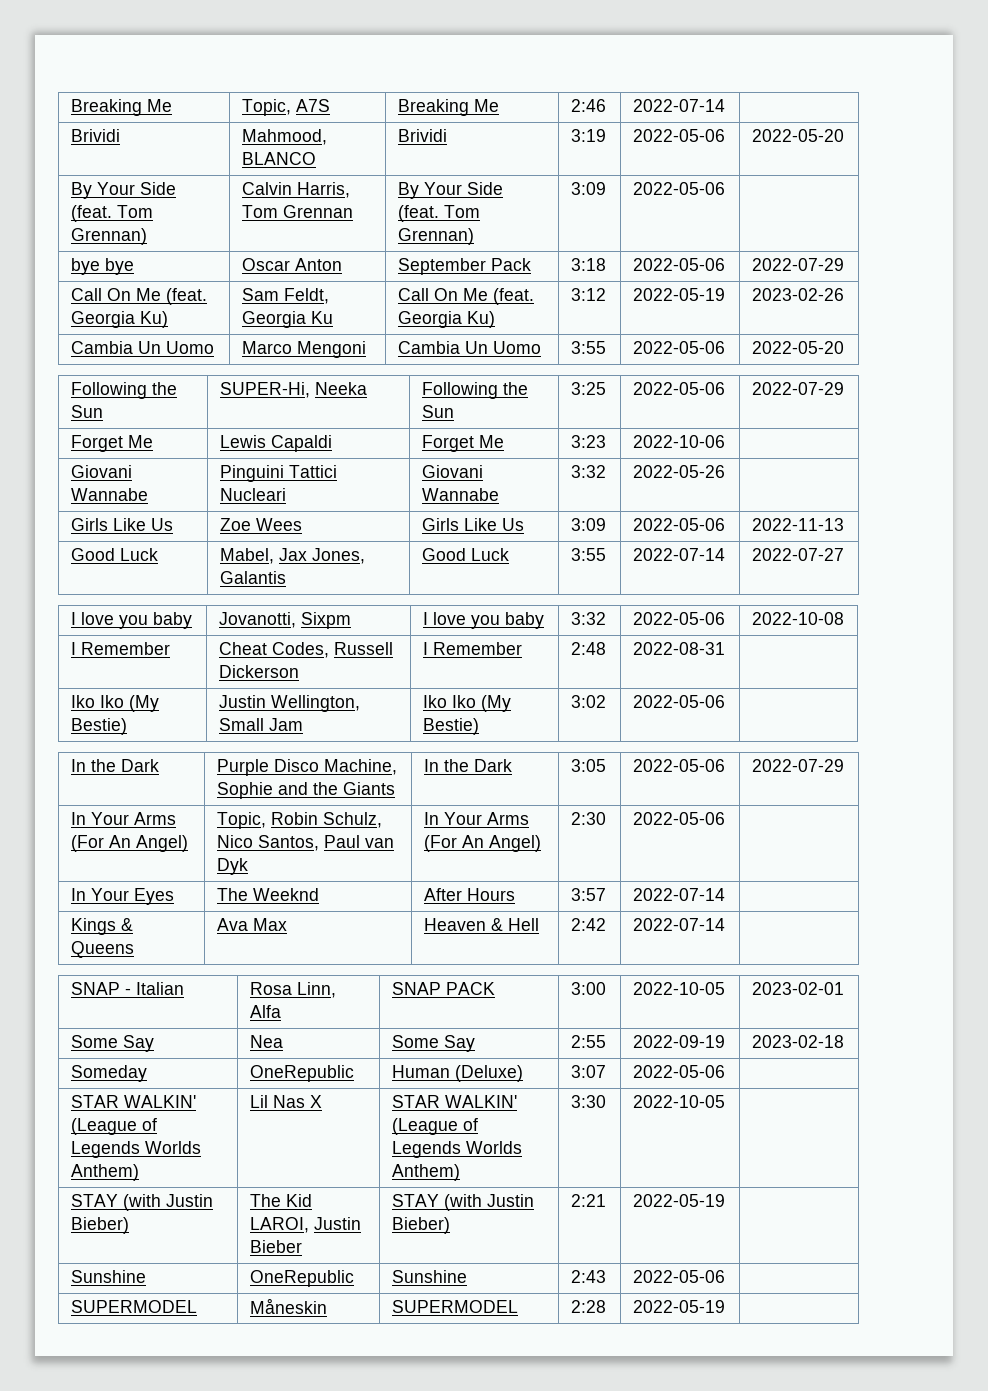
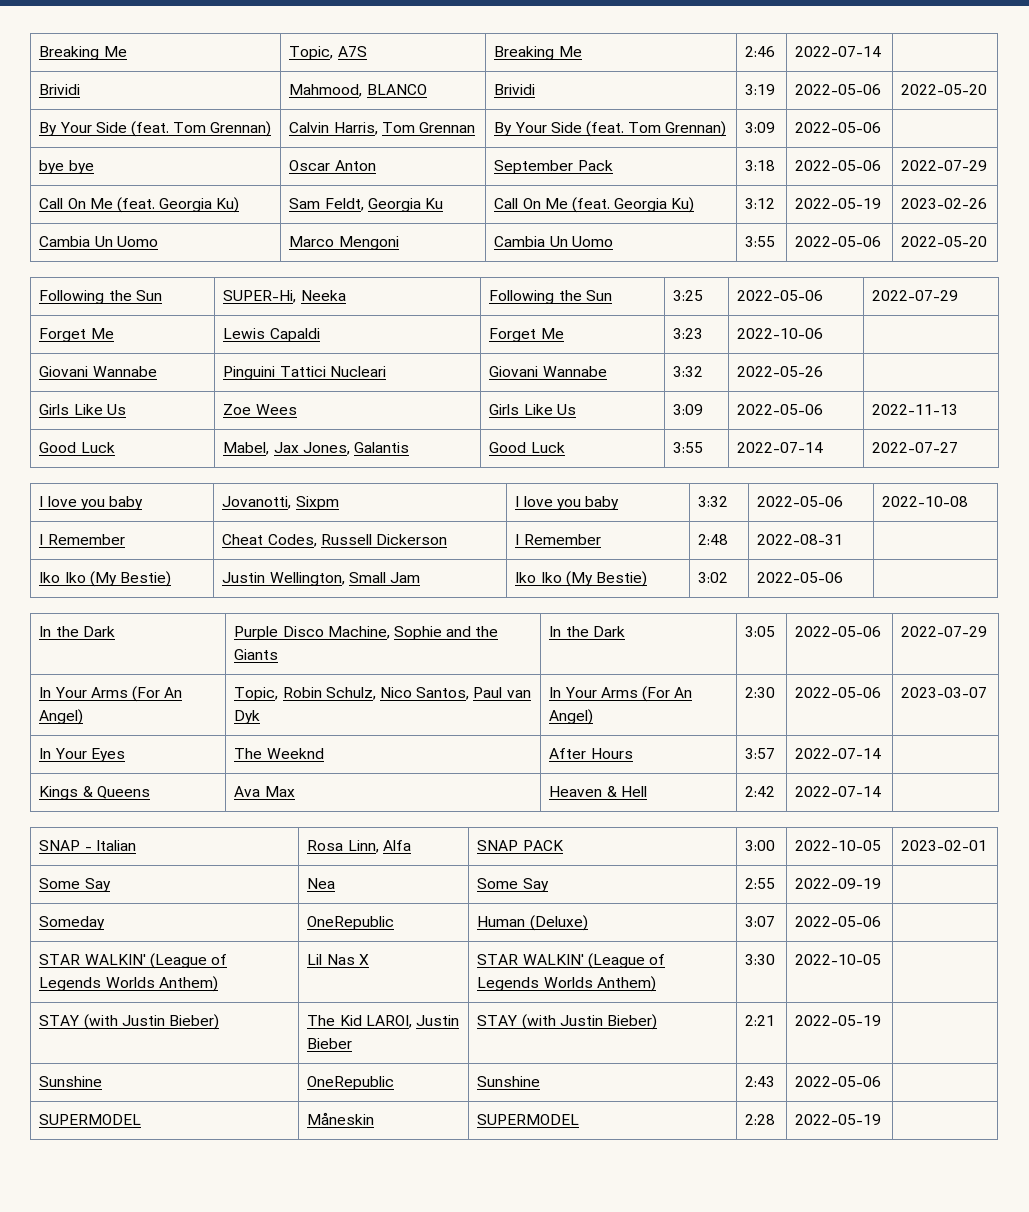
- In Your Arms (For An Angel) | Topic, Robin Schulz, Nico Santos, Paul van Dyk | In Your Arms (For An Angel) | 2:30 | 2022-05-06 |
+ In Your Arms (For An Angel) | Topic, Robin Schulz, Nico Santos, Paul van Dyk | In Your Arms (For An Angel) | 2:30 | 2022-05-06 | 2023-03-07
- Some Say | Nea | Some Say | 2:55 | 2022-09-19 | 2023-02-18
+ Some Say | Nea | Some Say | 2:55 | 2022-09-19 |

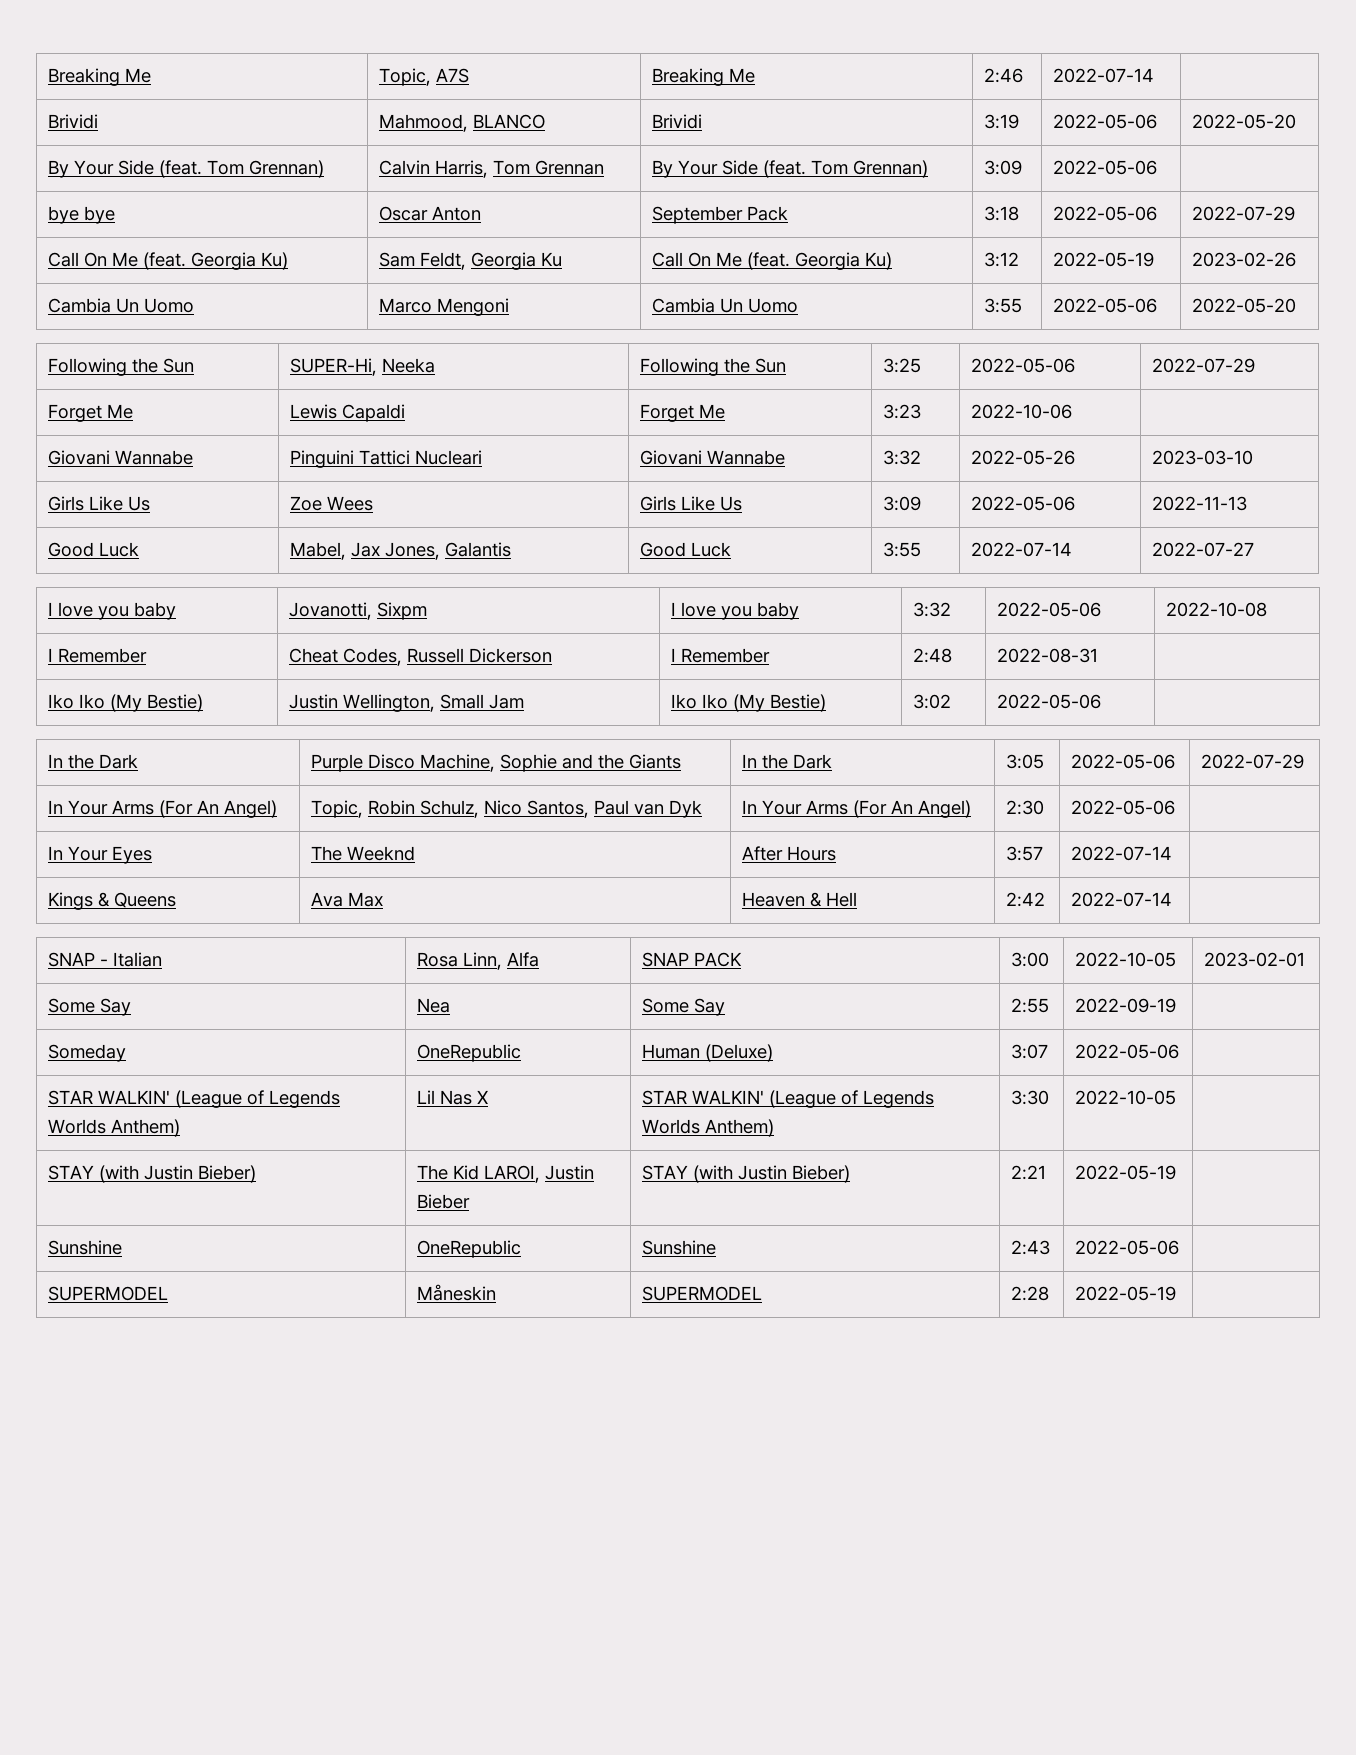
- Giovani Wannabe | Pinguini Tattici Nucleari | Giovani Wannabe | 3:32 | 2022-05-26 |
+ Giovani Wannabe | Pinguini Tattici Nucleari | Giovani Wannabe | 3:32 | 2022-05-26 | 2023-03-10
- In Your Arms (For An Angel) | Topic, Robin Schulz, Nico Santos, Paul van Dyk | In Your Arms (For An Angel) | 2:30 | 2022-05-06 | 2023-03-07
+ In Your Arms (For An Angel) | Topic, Robin Schulz, Nico Santos, Paul van Dyk | In Your Arms (For An Angel) | 2:30 | 2022-05-06 |

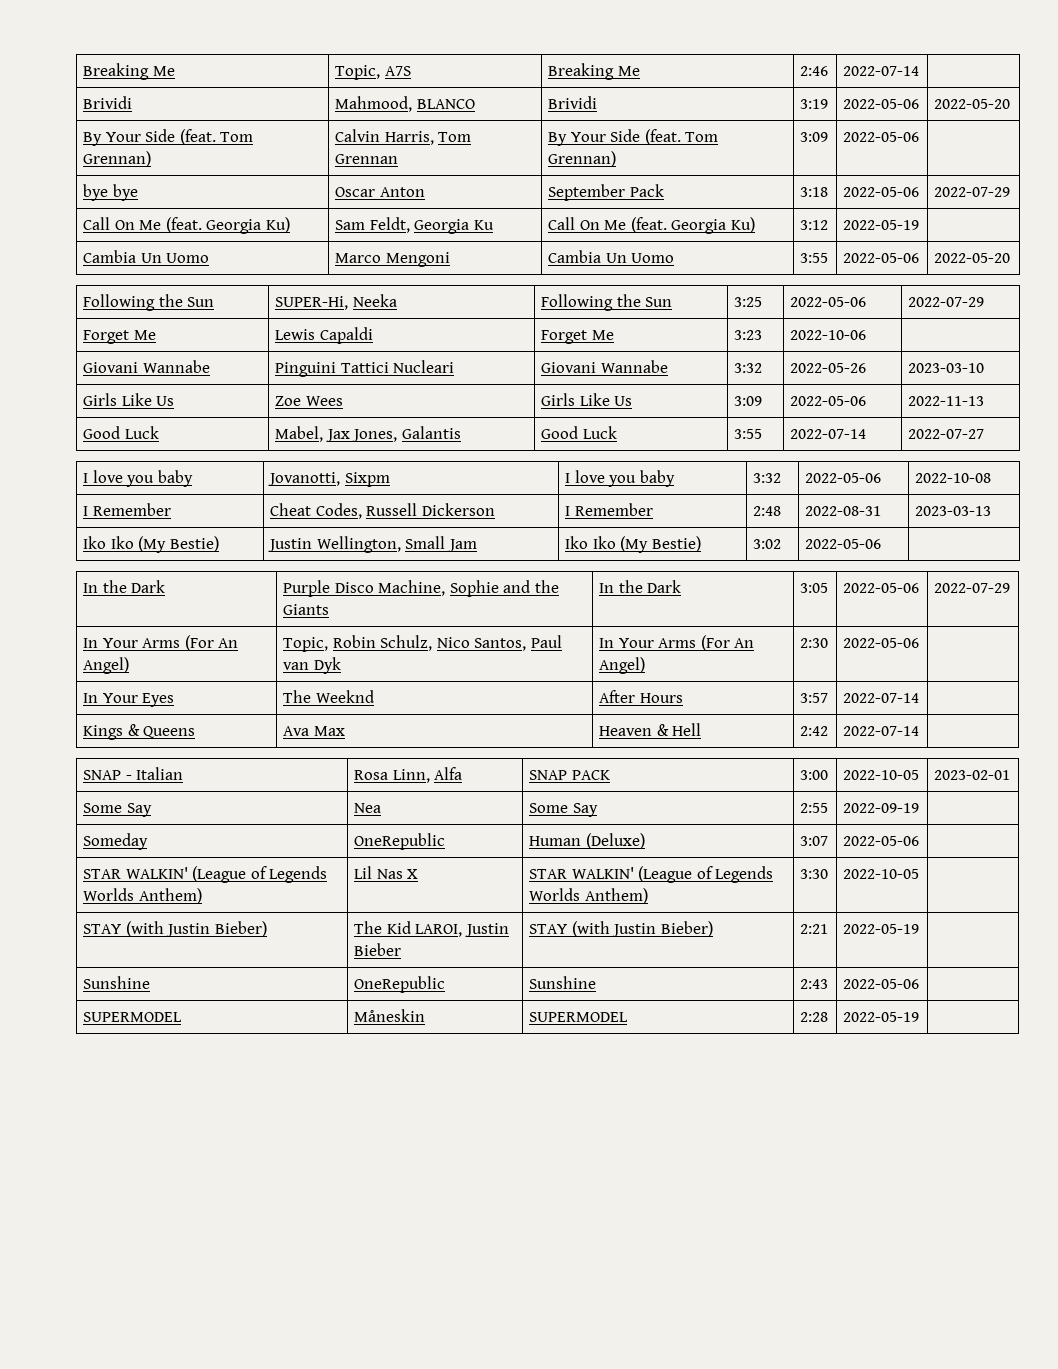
- Call On Me (feat. Georgia Ku) | Sam Feldt, Georgia Ku | Call On Me (feat. Georgia Ku) | 3:12 | 2022-05-19 | 2023-02-26
+ Call On Me (feat. Georgia Ku) | Sam Feldt, Georgia Ku | Call On Me (feat. Georgia Ku) | 3:12 | 2022-05-19 |
- I Remember | Cheat Codes, Russell Dickerson | I Remember | 2:48 | 2022-08-31 |
+ I Remember | Cheat Codes, Russell Dickerson | I Remember | 2:48 | 2022-08-31 | 2023-03-13

